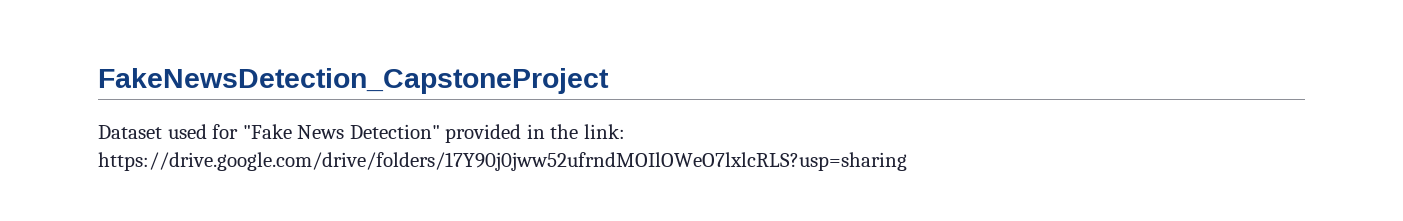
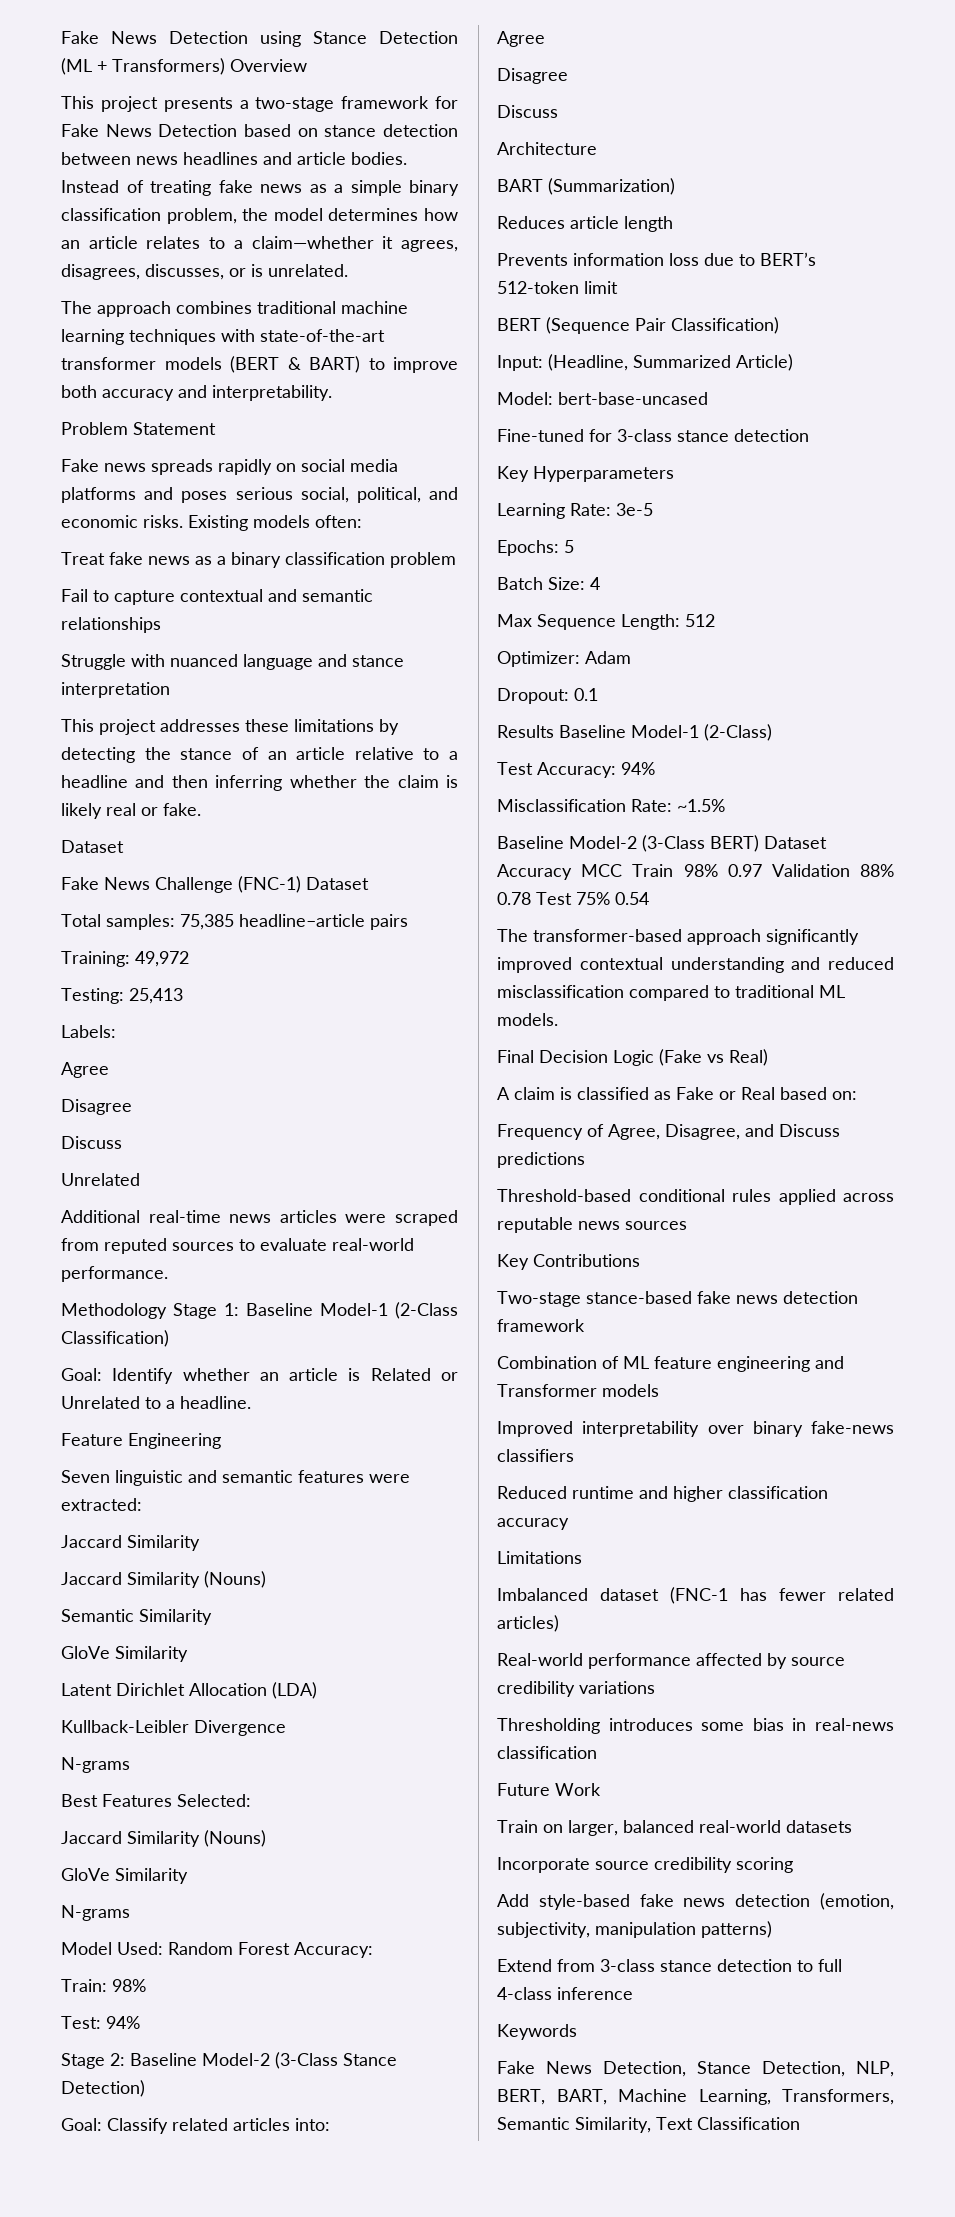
- FakeNewsDetection_CapstoneProject
- Dataset used for "Fake News Detection" provided in the link: https://drive.google.com/drive/folders/17Y90j0jww52ufrndMOIlOWeO7lxlcRLS?usp=sharing
+ Fake News Detection using Stance Detection (ML + Transformers) Overview
+ This project presents a two-stage framework for Fake News Detection based on stance detection between news headlines and article bodies. Instead of treating fake news as a simple binary classification problem, the model determines how an article relates to a claim—whether it agrees, disagrees, discusses, or is unrelated.
+ The approach combines traditional machine learning techniques with state-of-the-art transformer models (BERT & BART) to improve both accuracy and interpretability.
+ Problem Statement
+ Fake news spreads rapidly on social media platforms and poses serious social, political, and economic risks. Existing models often:
+ Treat fake news as a binary classification problem
+ Fail to capture contextual and semantic relationships
+ Struggle with nuanced language and stance interpretation
+ This project addresses these limitations by detecting the stance of an article relative to a headline and then inferring whether the claim is likely real or fake.
+ Dataset
+ Fake News Challenge (FNC-1) Dataset
+ Total samples: 75,385 headline–article pairs
+ Training: 49,972
+ Testing: 25,413
+ Labels:
+ Agree
+ Disagree
+ Discuss
+ Unrelated
+ Additional real-time news articles were scraped from reputed sources to evaluate real-world performance.
+ Methodology Stage 1: Baseline Model-1 (2-Class Classification)
+ Goal: Identify whether an article is Related or Unrelated to a headline.
+ Feature Engineering
+ Seven linguistic and semantic features were extracted:
+ Jaccard Similarity
+ Jaccard Similarity (Nouns)
+ Semantic Similarity
+ GloVe Similarity
+ Latent Dirichlet Allocation (LDA)
+ Kullback-Leibler Divergence
+ N-grams
+ Best Features Selected:
+ Jaccard Similarity (Nouns)
+ GloVe Similarity
+ N-grams
+ Model Used: Random Forest Accuracy:
+ Train: 98%
+ Test: 94%
+ Stage 2: Baseline Model-2 (3-Class Stance Detection)
+ Goal: Classify related articles into:
+ Agree
+ Disagree
+ Discuss
+ Architecture
+ BART (Summarization)
+ Reduces article length
+ Prevents information loss due to BERT’s 512-token limit
+ BERT (Sequence Pair Classification)
+ Input: (Headline, Summarized Article)
+ Model: bert-base-uncased
+ Fine-tuned for 3-class stance detection
+ Key Hyperparameters
+ Learning Rate: 3e-5
+ Epochs: 5
+ Batch Size: 4
+ Max Sequence Length: 512
+ Optimizer: Adam
+ Dropout: 0.1
+ Results Baseline Model-1 (2-Class)
+ Test Accuracy: 94%
+ Misclassification Rate: ~1.5%
+ Baseline Model-2 (3-Class BERT) Dataset Accuracy MCC Train 98% 0.97 Validation 88% 0.78 Test 75% 0.54
+ The transformer-based approach significantly improved contextual understanding and reduced misclassification compared to traditional ML models.
+ Final Decision Logic (Fake vs Real)
+ A claim is classified as Fake or Real based on:
+ Frequency of Agree, Disagree, and Discuss predictions
+ Threshold-based conditional rules applied across reputable news sources
+ Key Contributions
+ Two-stage stance-based fake news detection framework
+ Combination of ML feature engineering and Transformer models
+ Improved interpretability over binary fake-news classifiers
+ Reduced runtime and higher classification accuracy
+ Limitations
+ Imbalanced dataset (FNC-1 has fewer related articles)
+ Real-world performance affected by source credibility variations
+ Thresholding introduces some bias in real-news classification
+ Future Work
+ Train on larger, balanced real-world datasets
+ Incorporate source credibility scoring
+ Add style-based fake news detection (emotion, subjectivity, manipulation patterns)
+ Extend from 3-class stance detection to full 4-class inference
+ Keywords
+ Fake News Detection, Stance Detection, NLP, BERT, BART, Machine Learning, Transformers, Semantic Similarity, Text Classification

